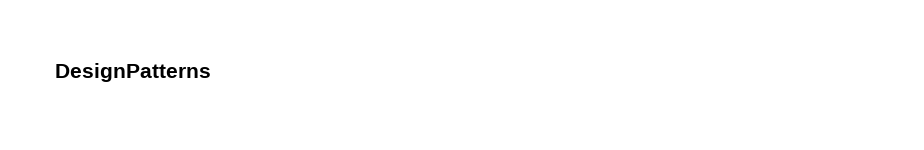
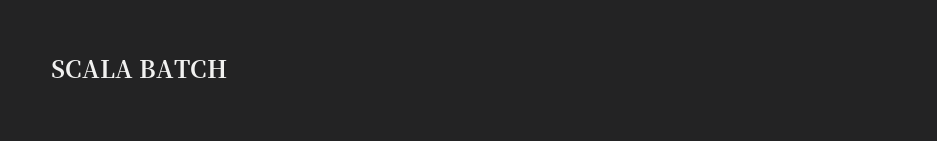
- DesignPatterns
+ SCALA BATCH

